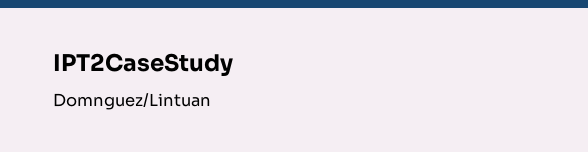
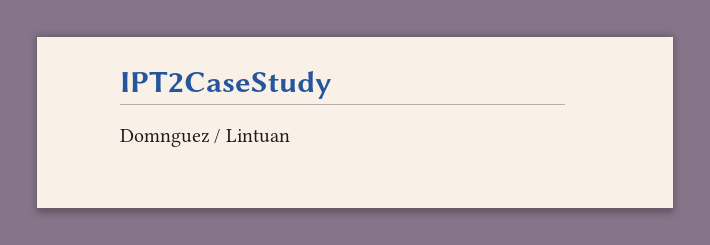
- Domnguez/Lintuan
+ Domnguez / Lintuan

